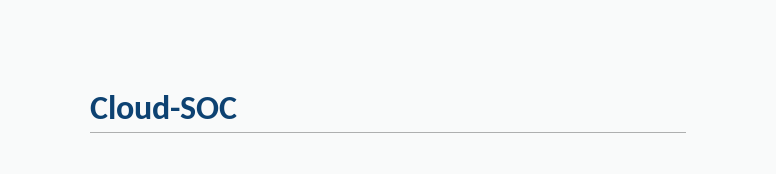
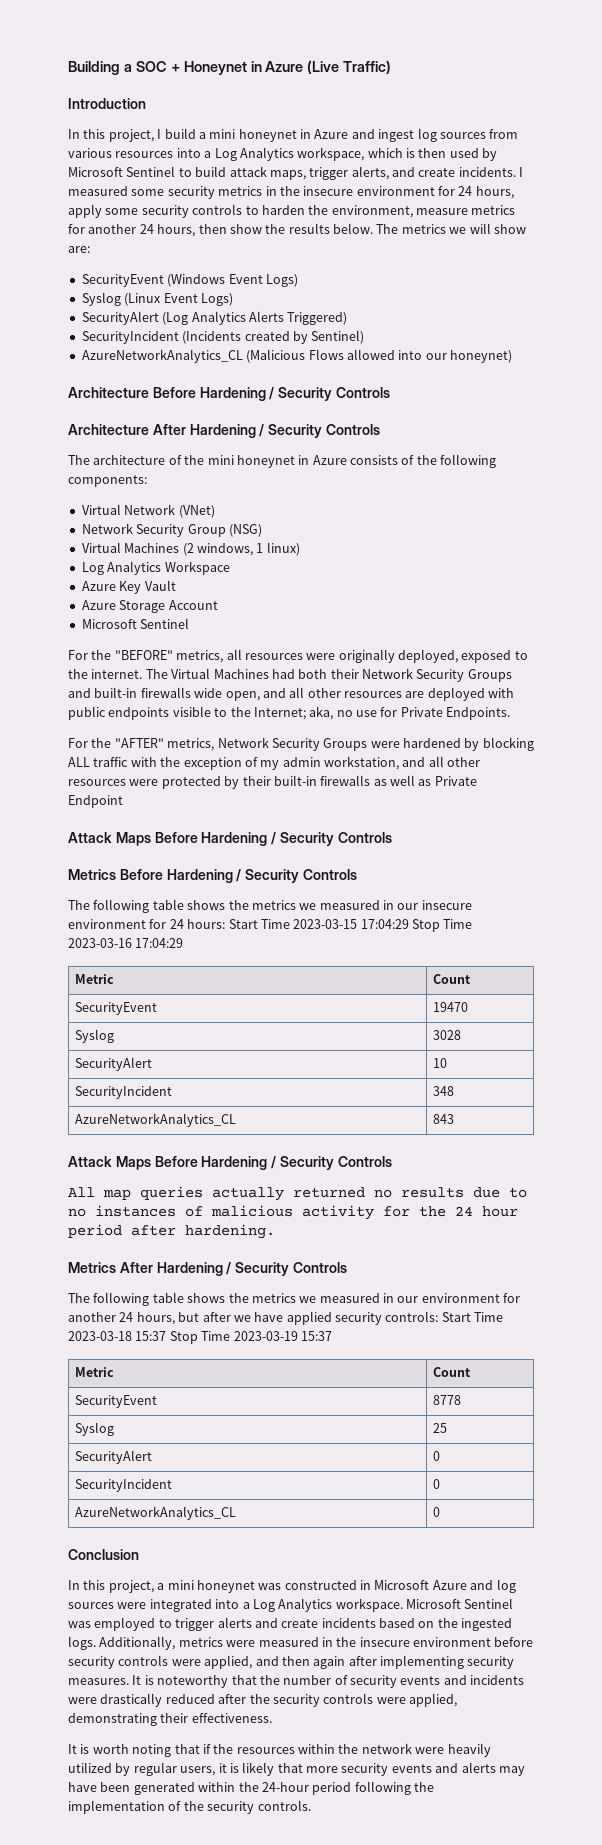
- Cloud-SOC
+ Building a SOC + Honeynet in Azure (Live Traffic)
+ Introduction
+ In this project, I build a mini honeynet in Azure and ingest log sources from various resources into a Log Analytics workspace, which is then used by Microsoft Sentinel to build attack maps, trigger alerts, and create incidents. I measured some security metrics in the insecure environment for 24 hours, apply some security controls to harden the environment, measure metrics for another 24 hours, then show the results below. The metrics we will show are:
+ SecurityEvent (Windows Event Logs)
+ Syslog (Linux Event Logs)
+ SecurityAlert (Log Analytics Alerts Triggered)
+ SecurityIncident (Incidents created by Sentinel)
+ AzureNetworkAnalytics_CL (Malicious Flows allowed into our honeynet)
+ Architecture Before Hardening / Security Controls
+ Architecture After Hardening / Security Controls
+ The architecture of the mini honeynet in Azure consists of the following components:
+ Virtual Network (VNet)
+ Network Security Group (NSG)
+ Virtual Machines (2 windows, 1 linux)
+ Log Analytics Workspace
+ Azure Key Vault
+ Azure Storage Account
+ Microsoft Sentinel
+ For the "BEFORE" metrics, all resources were originally deployed, exposed to the internet. The Virtual Machines had both their Network Security Groups and built-in firewalls wide open, and all other resources are deployed with public endpoints visible to the Internet; aka, no use for Private Endpoints.
+ For the "AFTER" metrics, Network Security Groups were hardened by blocking ALL traffic with the exception of my admin workstation, and all other resources were protected by their built-in firewalls as well as Private Endpoint
+ Attack Maps Before Hardening / Security Controls
+ Metrics Before Hardening / Security Controls
+ The following table shows the metrics we measured in our insecure environment for 24 hours: Start Time 2023-03-15 17:04:29 Stop Time 2023-03-16 17:04:29
+ Metric | Count
+ SecurityEvent | 19470
+ Syslog | 3028
+ SecurityAlert | 10
+ SecurityIncident | 348
+ AzureNetworkAnalytics_CL | 843
+ Attack Maps Before Hardening / Security Controls
+ All map queries actually returned no results due to no instances of malicious activity for the 24 hour period after hardening.
+ Metrics After Hardening / Security Controls
+ The following table shows the metrics we measured in our environment for another 24 hours, but after we have applied security controls: Start Time 2023-03-18 15:37 Stop Time 2023-03-19 15:37
+ Metric | Count
+ SecurityEvent | 8778
+ Syslog | 25
+ SecurityAlert | 0
+ SecurityIncident | 0
+ AzureNetworkAnalytics_CL | 0
+ Conclusion
+ In this project, a mini honeynet was constructed in Microsoft Azure and log sources were integrated into a Log Analytics workspace. Microsoft Sentinel was employed to trigger alerts and create incidents based on the ingested logs. Additionally, metrics were measured in the insecure environment before security controls were applied, and then again after implementing security measures. It is noteworthy that the number of security events and incidents were drastically reduced after the security controls were applied, demonstrating their effectiveness.
+ It is worth noting that if the resources within the network were heavily utilized by regular users, it is likely that more security events and alerts may have been generated within the 24-hour period following the implementation of the security controls.

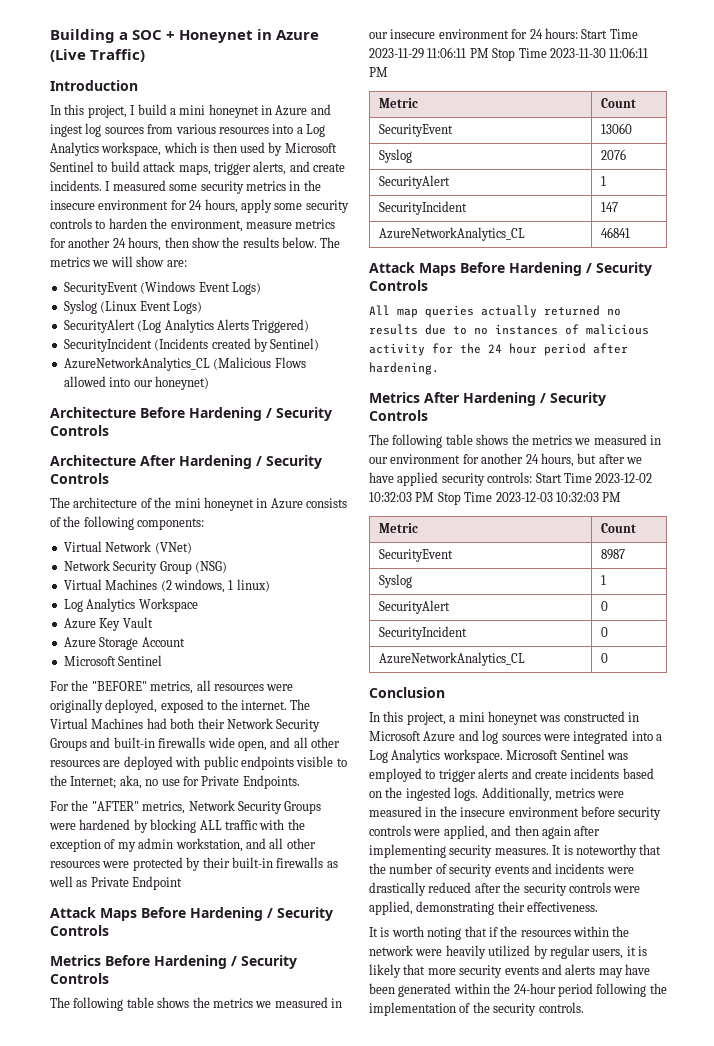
- The following table shows the metrics we measured in our insecure environment for 24 hours: Start Time 2023-03-15 17:04:29 Stop Time 2023-03-16 17:04:29
+ The following table shows the metrics we measured in our insecure environment for 24 hours: Start Time 2023-11-29 11:06:11 PM Stop Time 2023-11-30 11:06:11 PM
  Metric | Count
- SecurityEvent | 19470
- Syslog | 3028
- SecurityAlert | 10
- SecurityIncident | 348
- AzureNetworkAnalytics_CL | 843
+ SecurityEvent | 13060
+ Syslog | 2076
+ SecurityAlert | 1
+ SecurityIncident | 147
+ AzureNetworkAnalytics_CL | 46841
- The following table shows the metrics we measured in our environment for another 24 hours, but after we have applied security controls: Start Time 2023-03-18 15:37 Stop Time 2023-03-19 15:37
+ The following table shows the metrics we measured in our environment for another 24 hours, but after we have applied security controls: Start Time 2023-12-02 10:32:03 PM Stop Time 2023-12-03 10:32:03 PM
  Metric | Count
- SecurityEvent | 8778
- Syslog | 25
+ SecurityEvent | 8987
+ Syslog | 1

